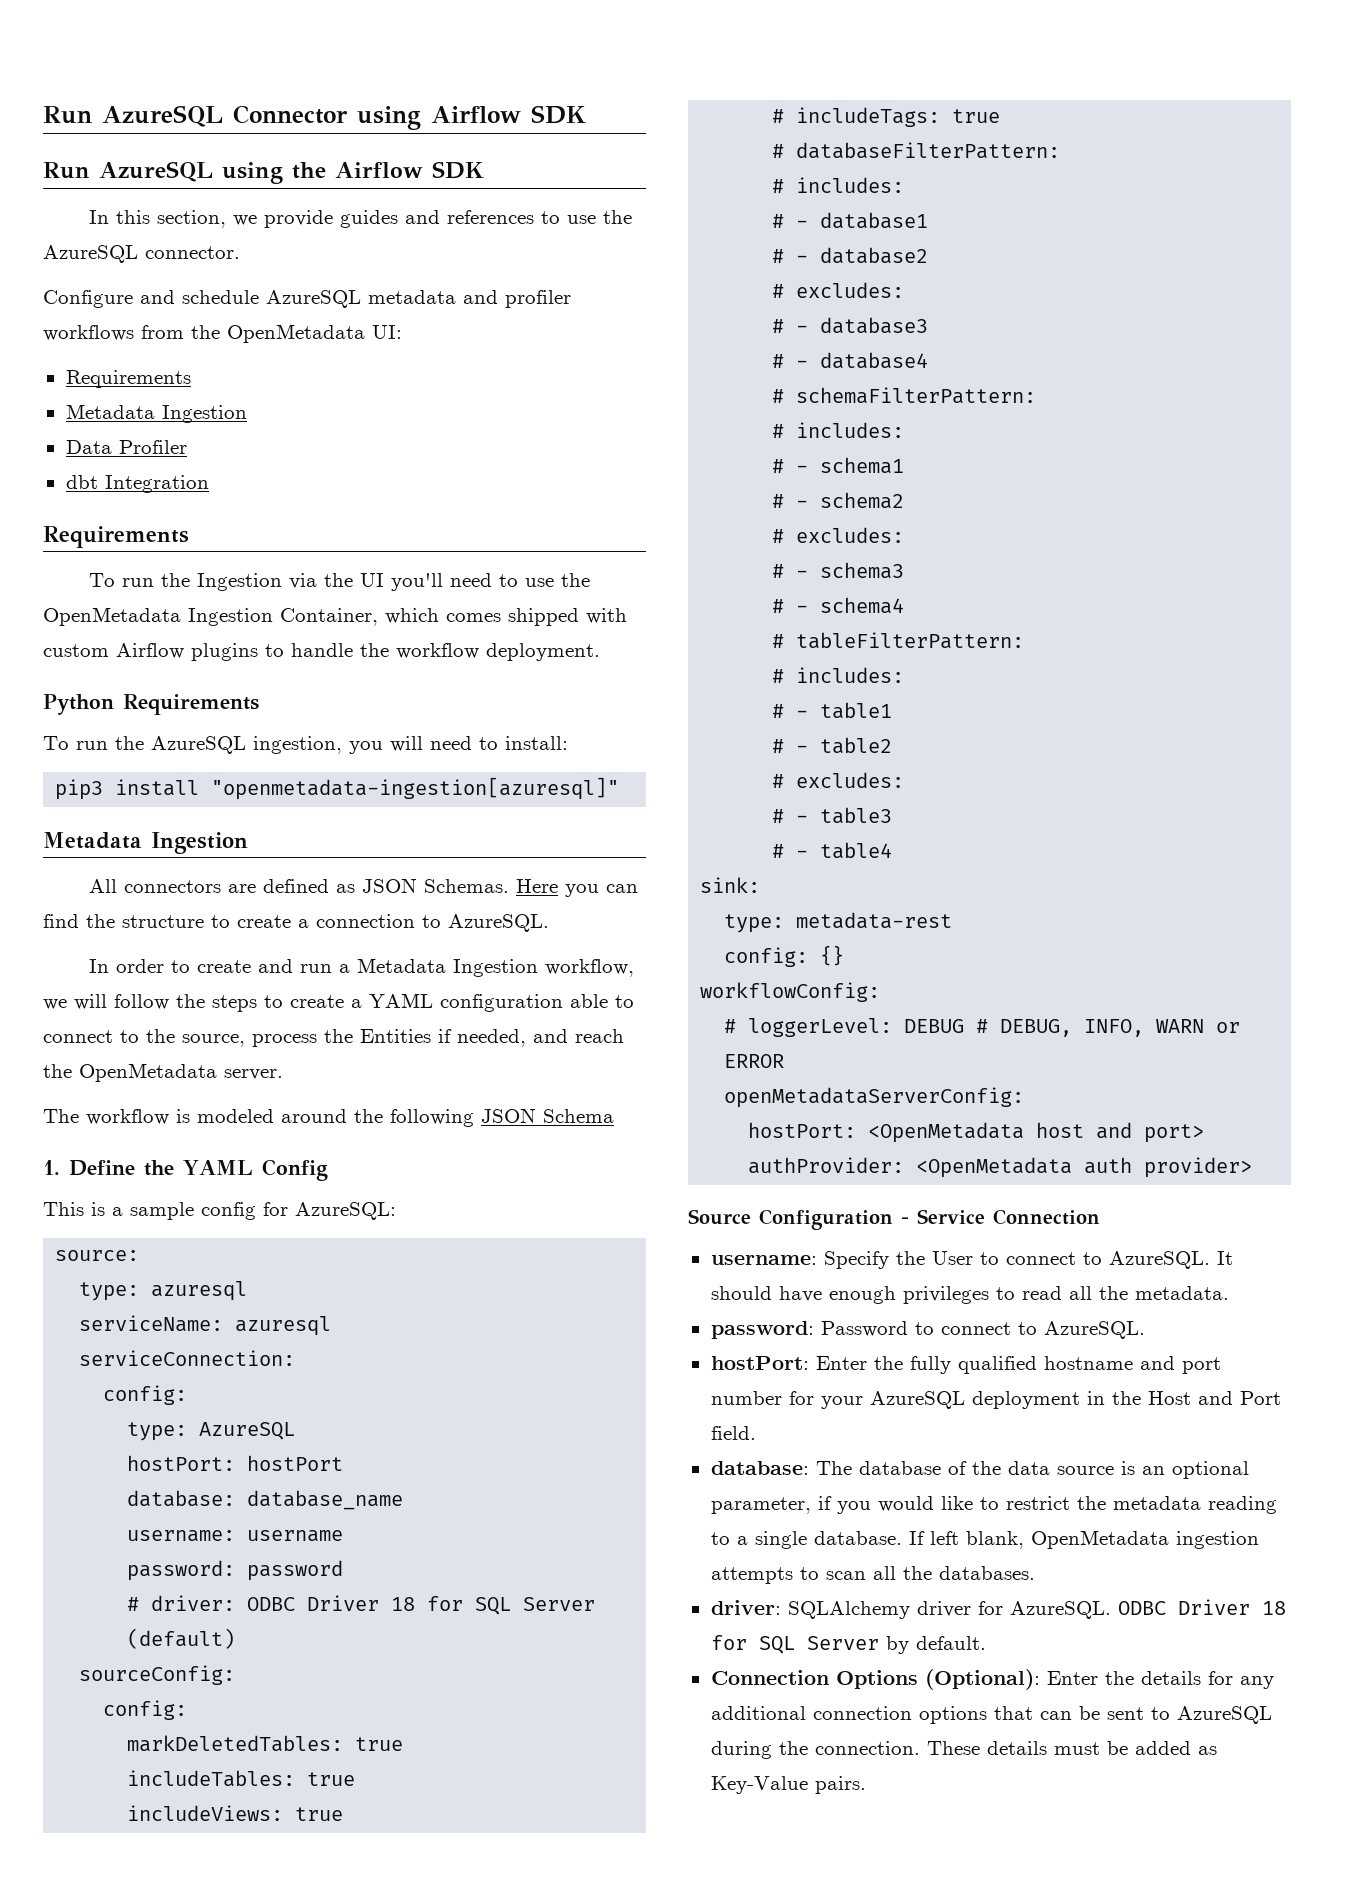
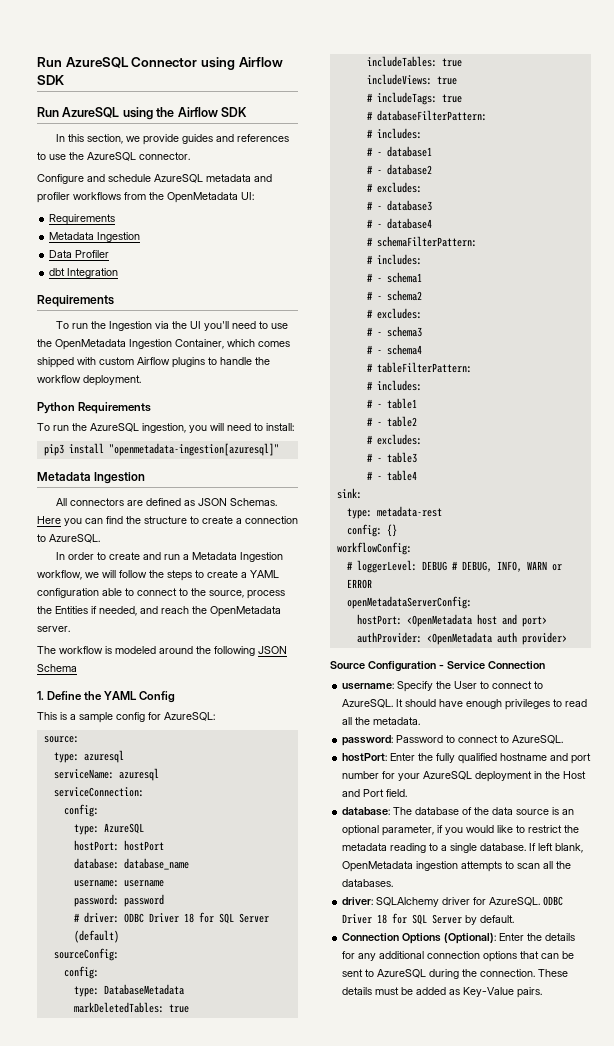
+ type: DatabaseMetadata

